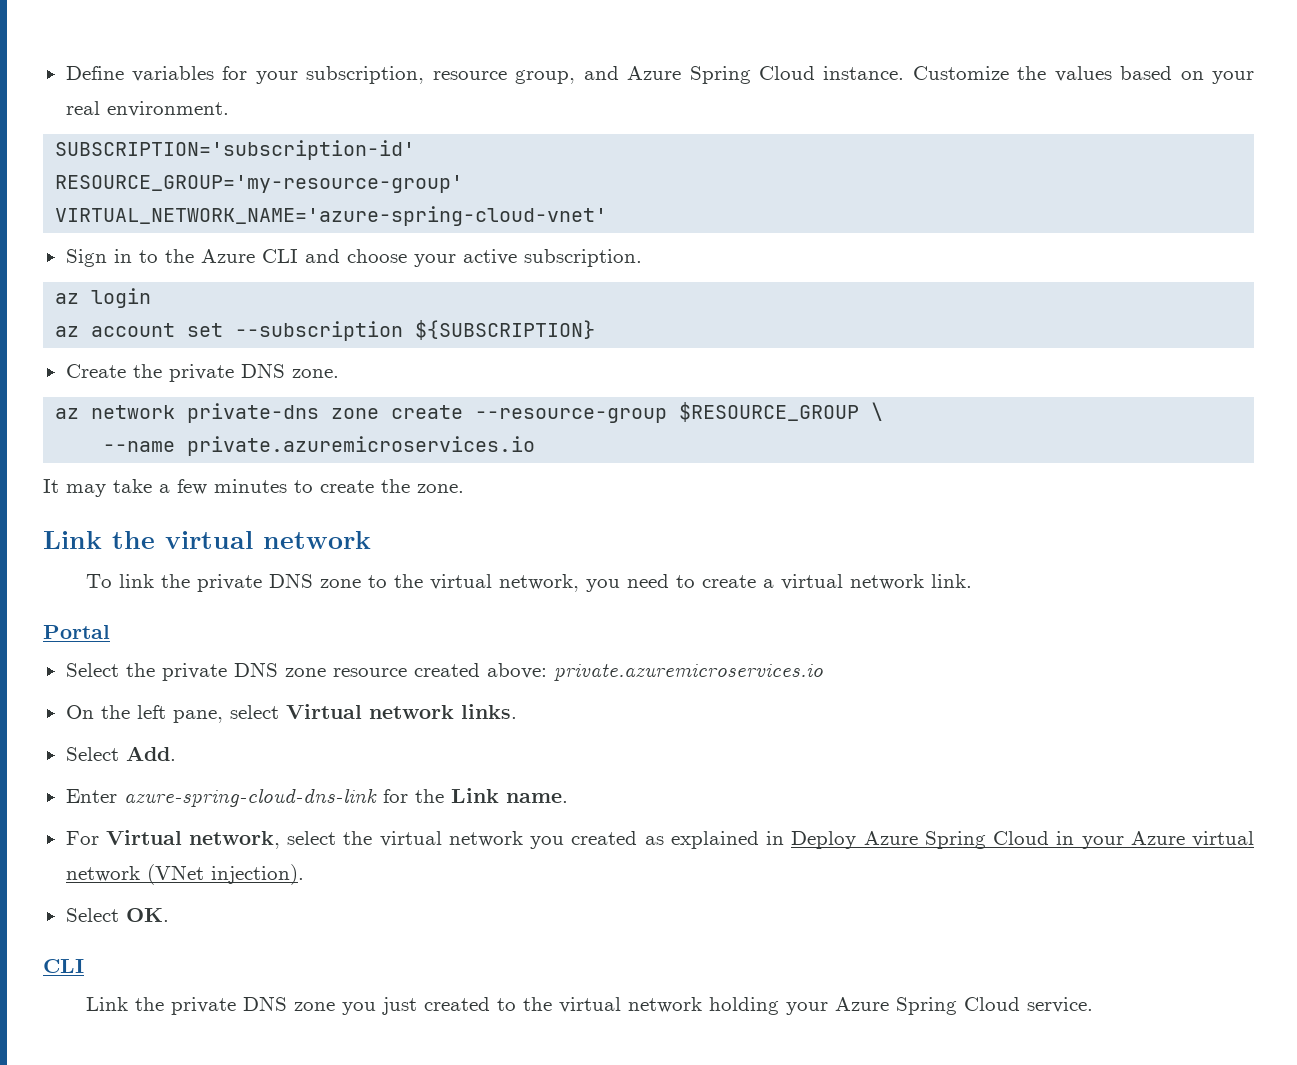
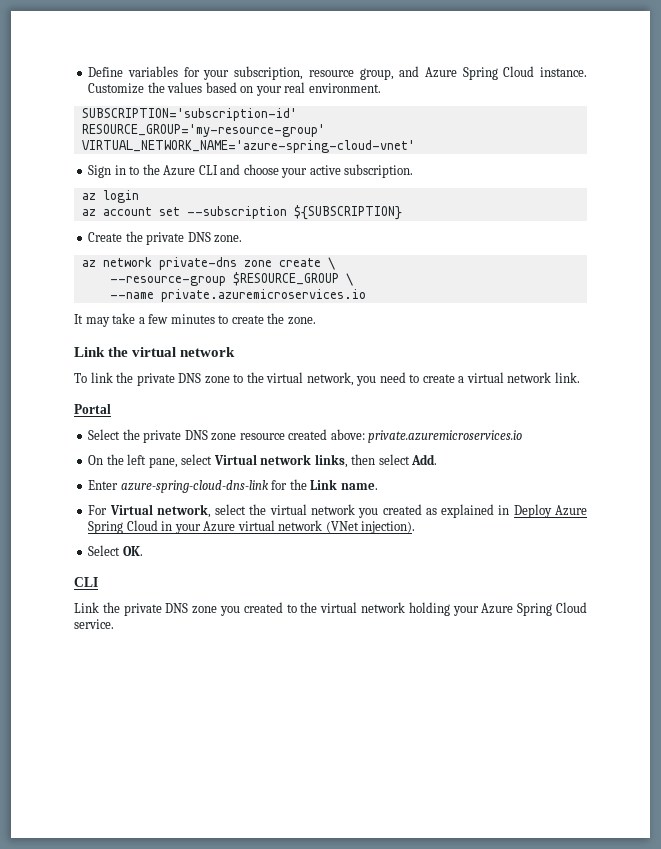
- az network private-dns zone create --resource-group $RESOURCE_GROUP \
+ az network private-dns zone create \
+ --resource-group $RESOURCE_GROUP \
- On the left pane, select Virtual network links.
- Select Add.
+ On the left pane, select Virtual network links, then select Add.
- Link the private DNS zone you just created to the virtual network holding your Azure Spring Cloud service.
+ Link the private DNS zone you created to the virtual network holding your Azure Spring Cloud service.

